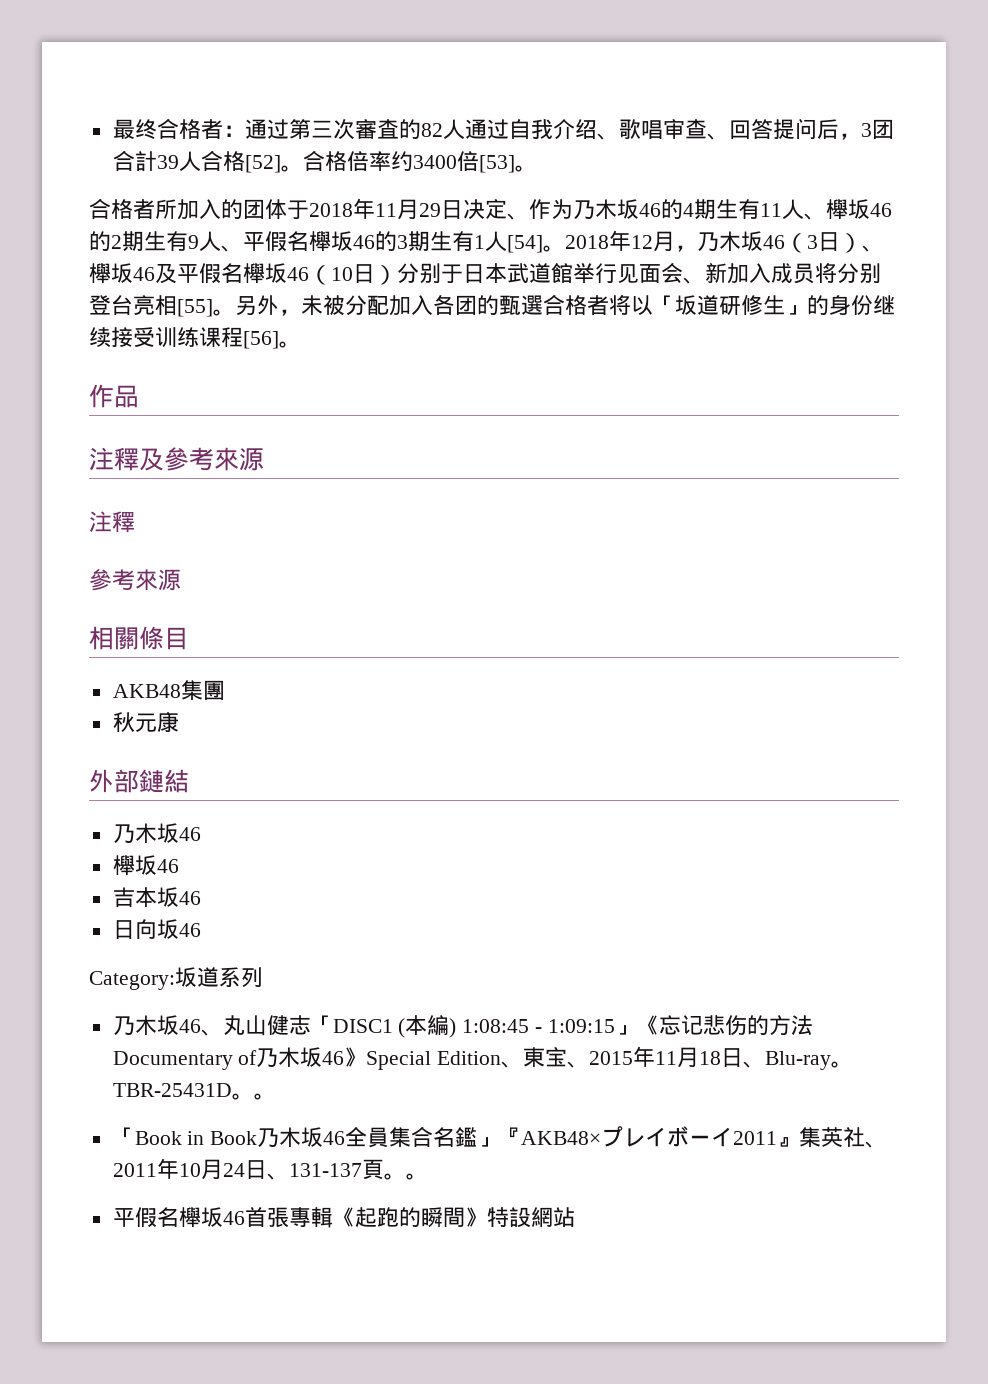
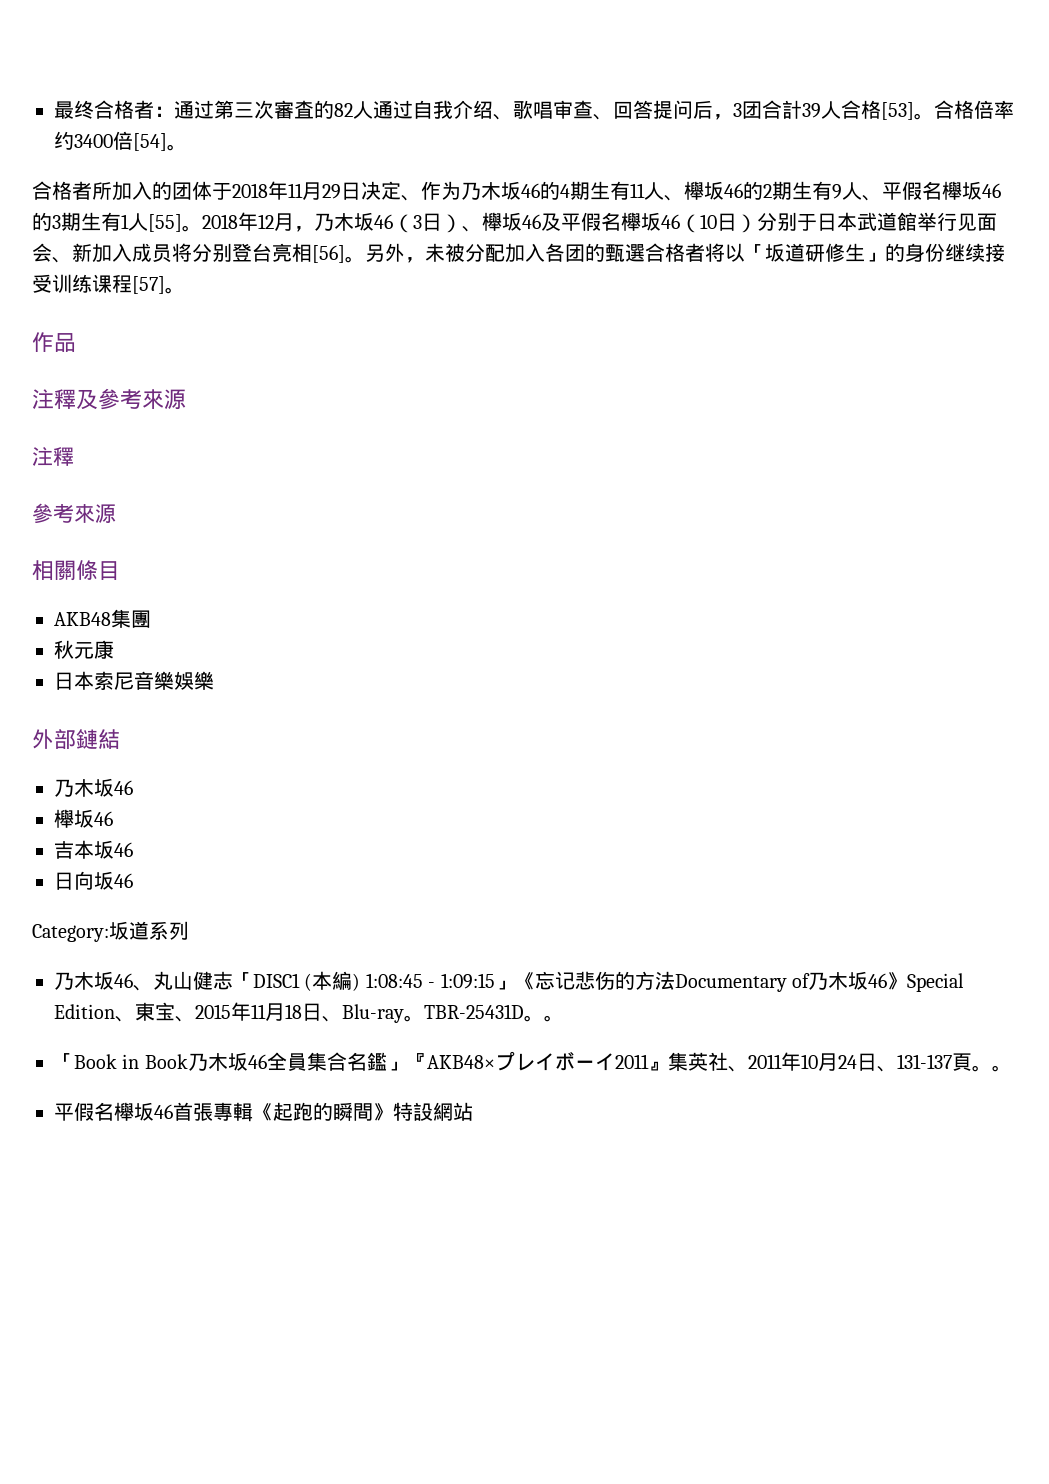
- 最终合格者：通过第三次審査的82人通过自我介绍、歌唱审查、回答提问后，3团合計39人合格[52]。
+ 最终合格者：通过第三次審査的82人通过自我介绍、歌唱审查、回答提问后，3团合計39人合格[53]。
- 合格倍率约3400倍[53]。
+ 合格倍率约3400倍[54]。
- 合格者所加入的团体于2018年11月29日决定、作为乃木坂46的4期生有11人、櫸坂46的2期生有9人、平假名櫸坂46的3期生有1人[54]。
+ 合格者所加入的团体于2018年11月29日决定、作为乃木坂46的4期生有11人、櫸坂46的2期生有9人、平假名櫸坂46的3期生有1人[55]。
- 2018年12月，乃木坂46（3日）、櫸坂46及平假名櫸坂46（10日）分别于日本武道館举行见面会、新加入成员将分别登台亮相[55]。
+ 2018年12月，乃木坂46（3日）、櫸坂46及平假名櫸坂46（10日）分别于日本武道館举行见面会、新加入成员将分别登台亮相[56]。
- 另外，未被分配加入各团的甄選合格者将以「坂道研修生」的身份继续接受训练课程[56]。
+ 另外，未被分配加入各团的甄選合格者将以「坂道研修生」的身份继续接受训练课程[57]。
+ 日本索尼音樂娛樂

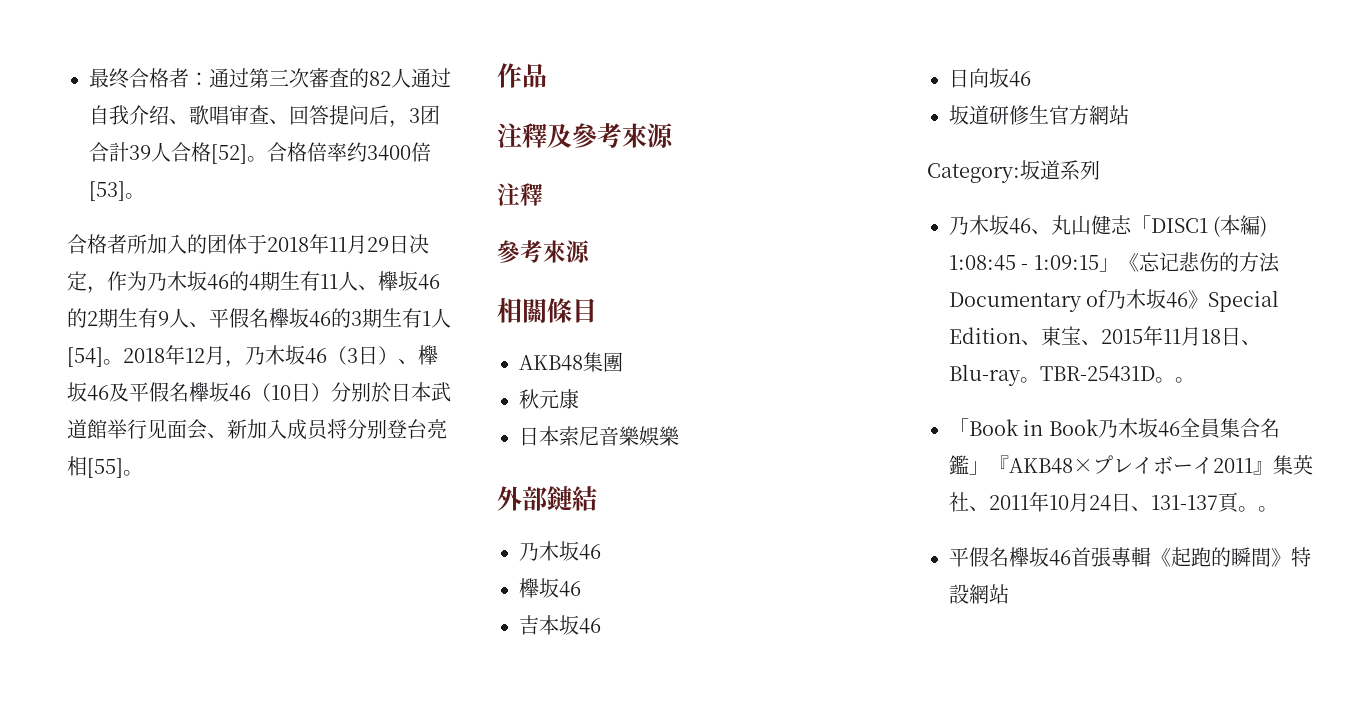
- 最终合格者：通过第三次審査的82人通过自我介绍、歌唱审查、回答提问后，3团合計39人合格[53]。
+ 最终合格者：通过第三次審査的82人通过自我介绍、歌唱审查、回答提问后，3团合計39人合格[52]。
- 合格倍率约3400倍[54]。
+ 合格倍率约3400倍[53]。
- 合格者所加入的团体于2018年11月29日决定、作为乃木坂46的4期生有11人、櫸坂46的2期生有9人、平假名櫸坂46的3期生有1人[55]。
+ 合格者所加入的团体于2018年11月29日决定，作为乃木坂46的4期生有11人、櫸坂46的2期生有9人、平假名櫸坂46的3期生有1人[54]。
- 2018年12月，乃木坂46（3日）、櫸坂46及平假名櫸坂46（10日）分别于日本武道館举行见面会、新加入成员将分别登台亮相[56]。另外，未被分配加入各团的甄選合格者将以「坂道研修生」的身份继续接受训练课程[57]。
+ 2018年12月，乃木坂46（3日）、櫸坂46及平假名櫸坂46（10日）分别於日本武道館举行见面会、新加入成员将分别登台亮相[55]。
+ 坂道研修生官方網站

